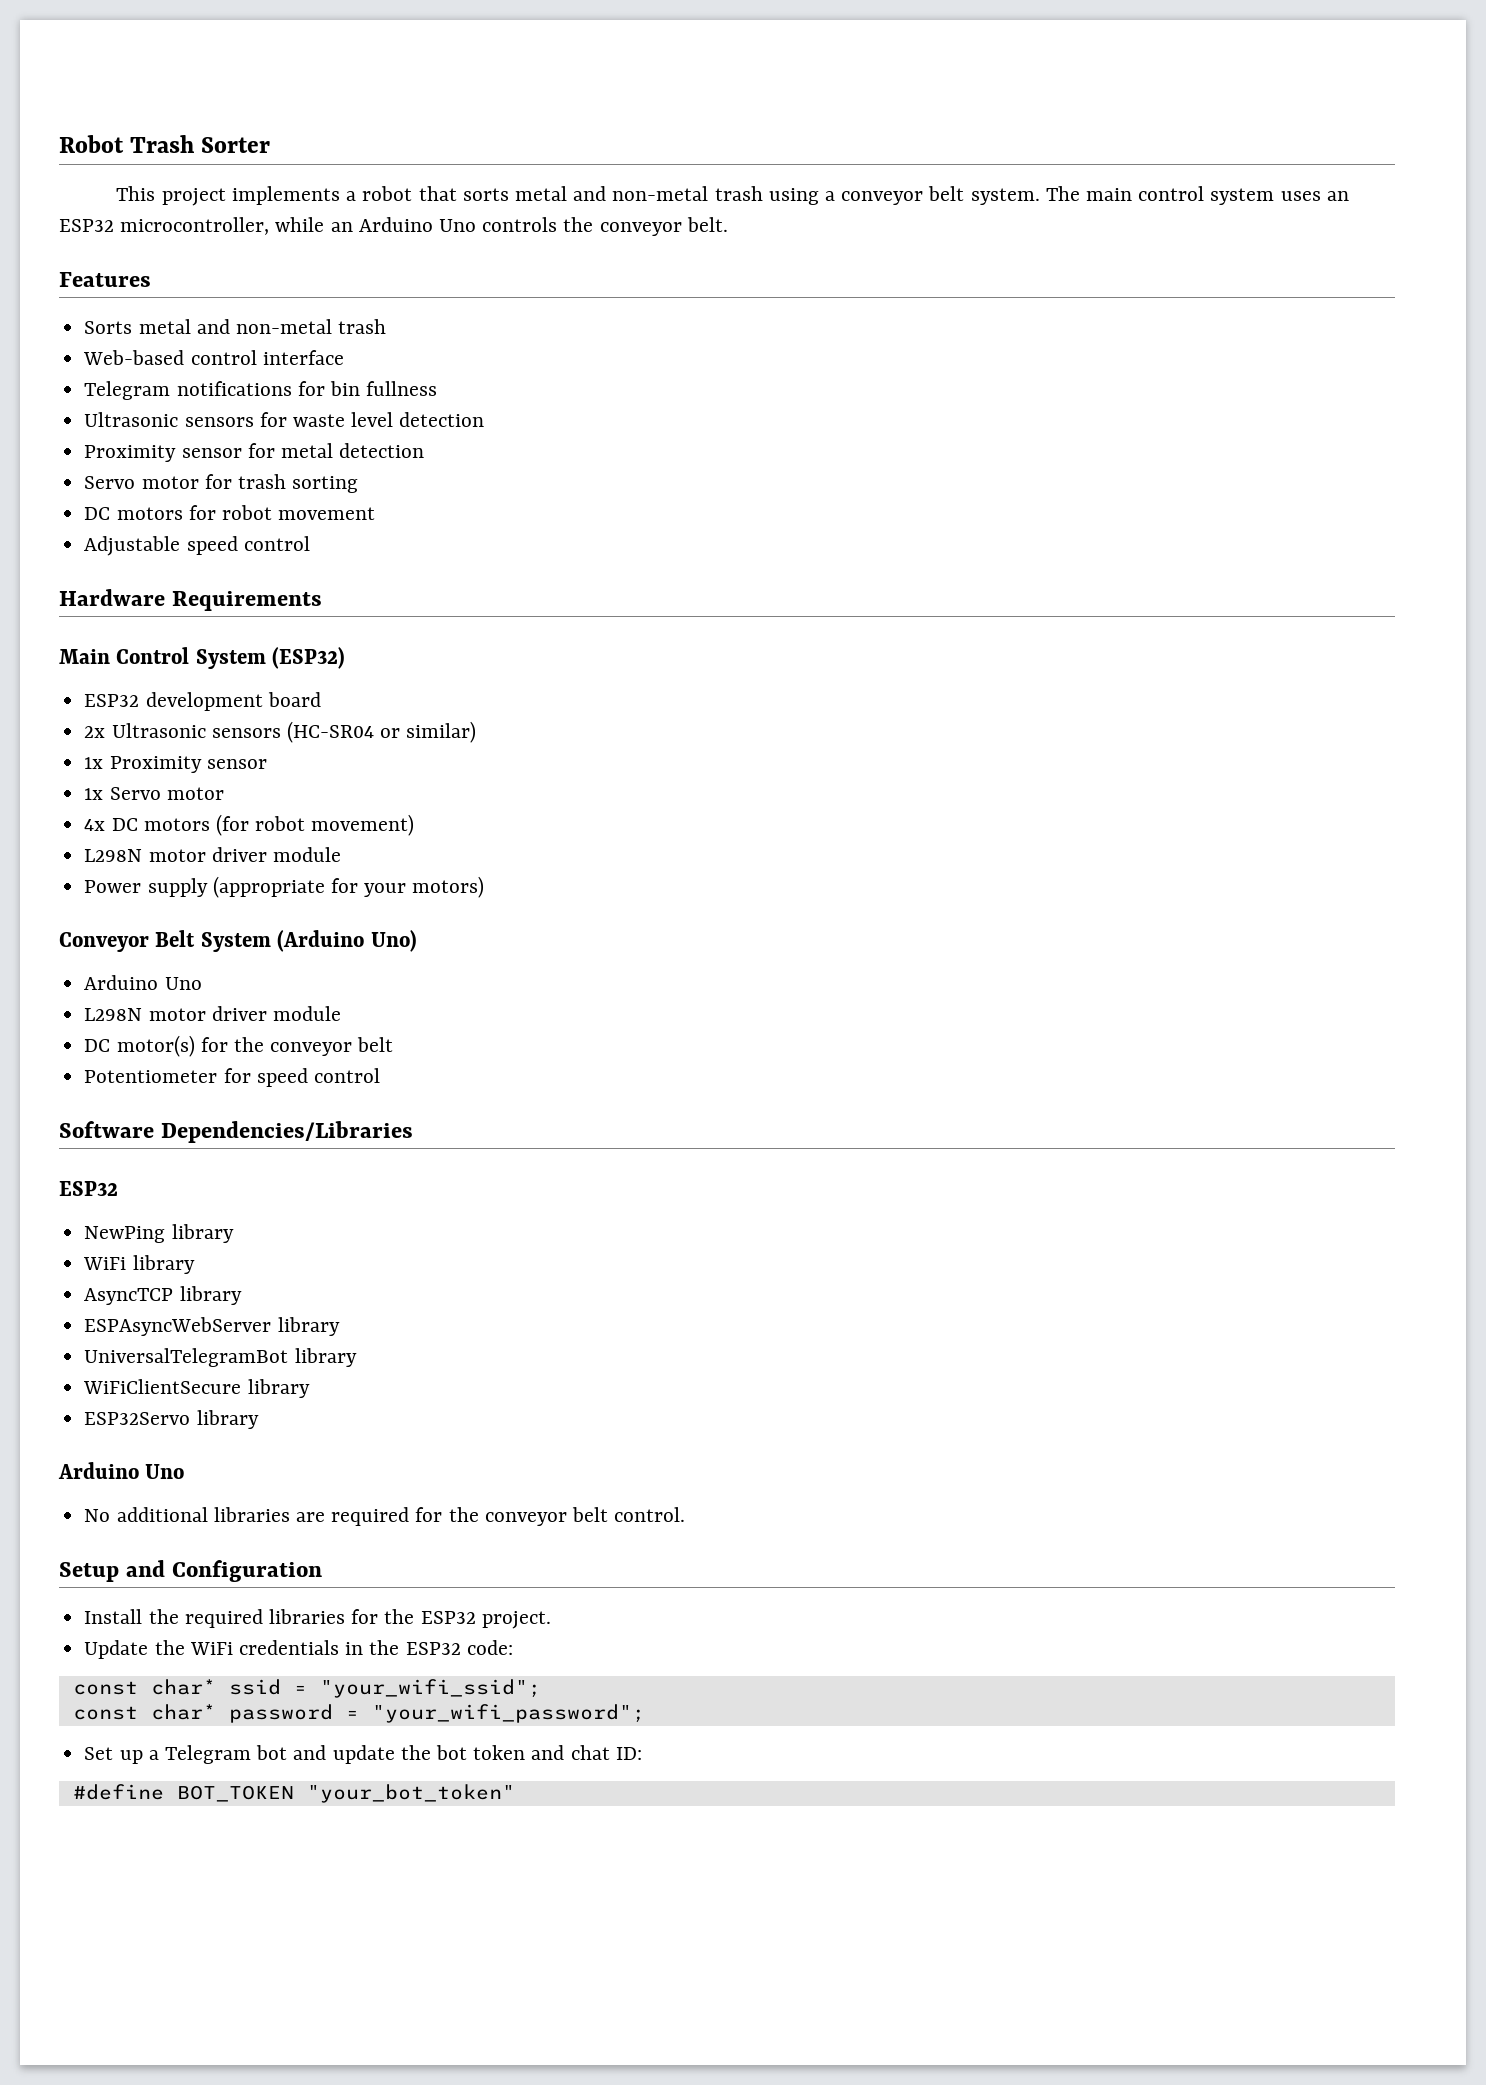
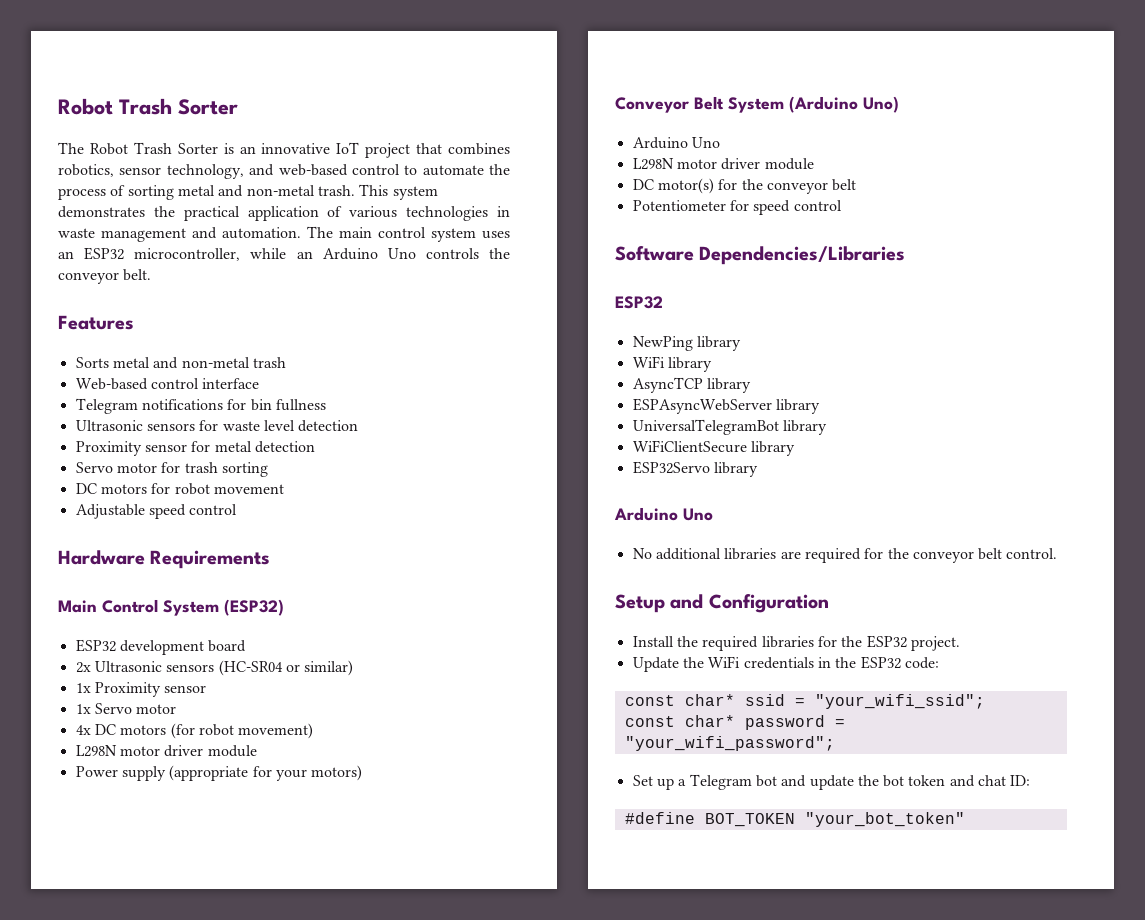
- This project implements a robot that sorts metal and non-metal trash using a conveyor belt system.
+ The Robot Trash Sorter is an innovative IoT project that combines robotics, sensor technology, and web-based control to automate the process of sorting metal and non-metal trash. This system demonstrates the practical application of various technologies in waste management and automation.

